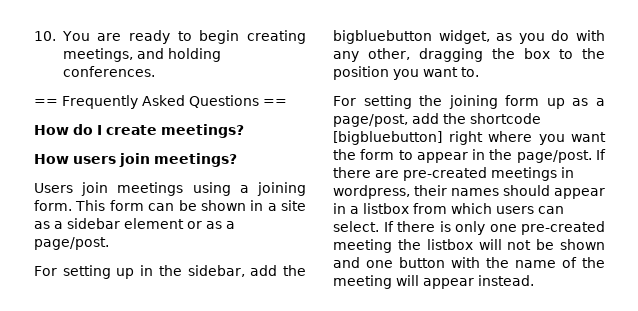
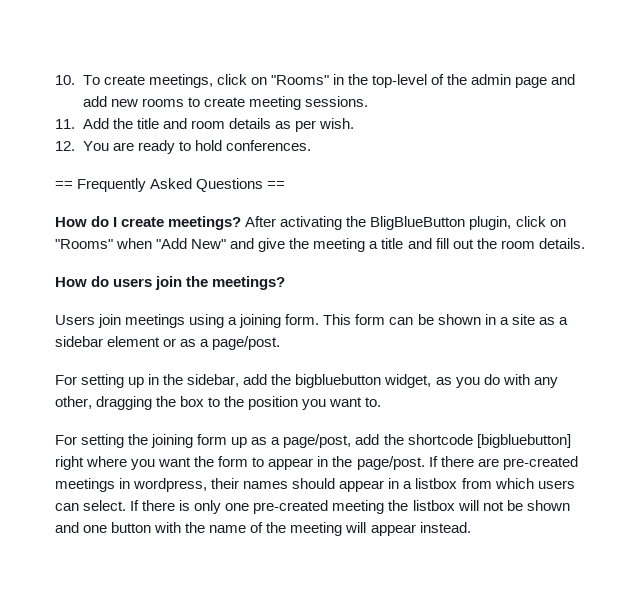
- 10. You are ready to begin creating meetings, and holding conferences.
+ 10. To create meetings, click on "Rooms" in the top-level of the admin page and add new rooms to create meeting sessions.
+ 11. Add the title and room details as per wish.
+ 12. You are ready to hold conferences.
- How do I create meetings?
- How users join meetings?
+ How do I create meetings? After activating the BligBlueButton plugin, click on "Rooms" when "Add New" and give the meeting a title and fill out the room details.
+ How do users join the meetings?

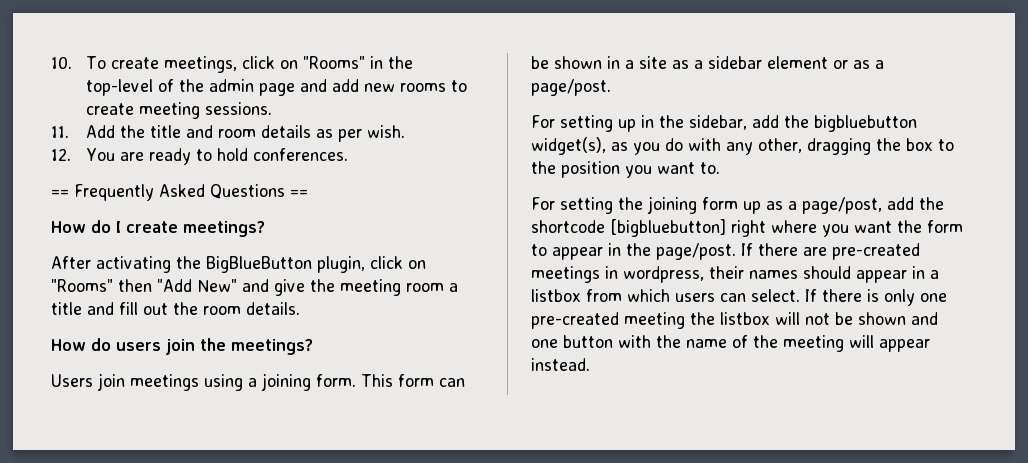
- How do I create meetings? After activating the BligBlueButton plugin, click on "Rooms" when "Add New" and give the meeting a title and fill out the room details.
+ How do I create meetings?
+ After activating the BigBlueButton plugin, click on "Rooms" then "Add New" and give the meeting room a title and fill out the room details.
- For setting up in the sidebar, add the bigbluebutton widget, as you do with any other, dragging the box to the position you want to.
+ For setting up in the sidebar, add the bigbluebutton widget(s), as you do with any other, dragging the box to the position you want to.

